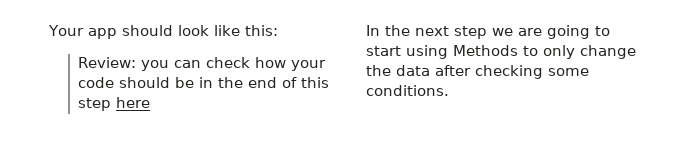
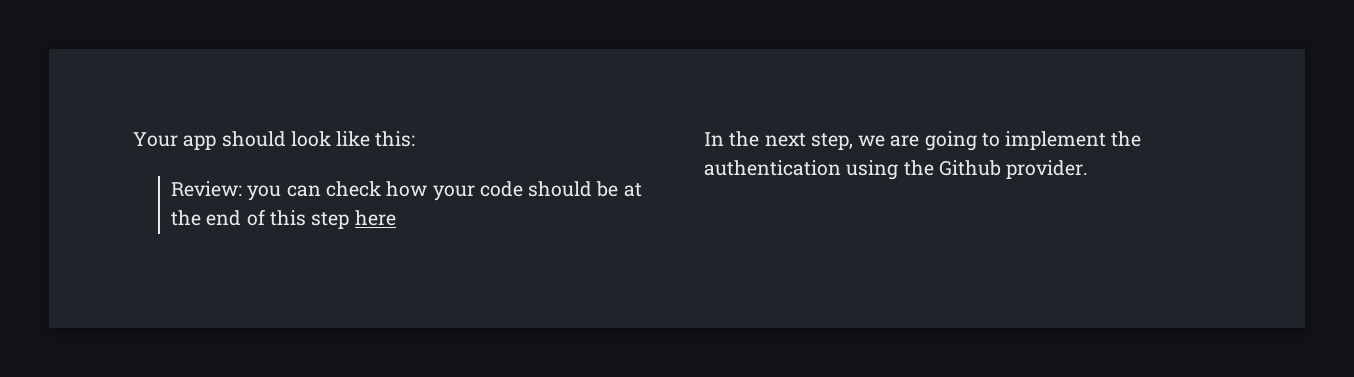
- Review: you can check how your code should be in the end of this step here
+ Review: you can check how your code should be at the end of this step here
- In the next step we are going to start using Methods to only change the data after checking some conditions.
+ In the next step, we are going to implement the authentication using the Github provider.

